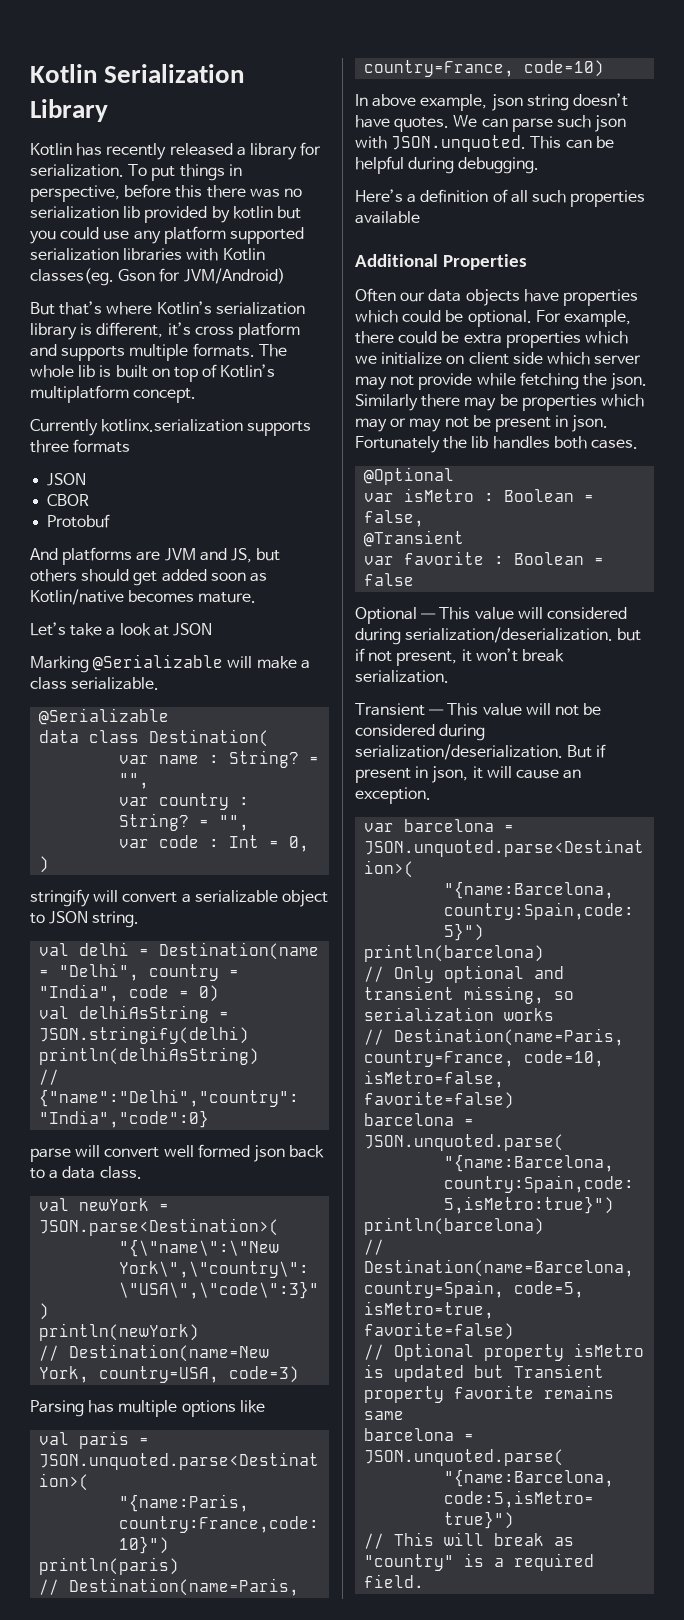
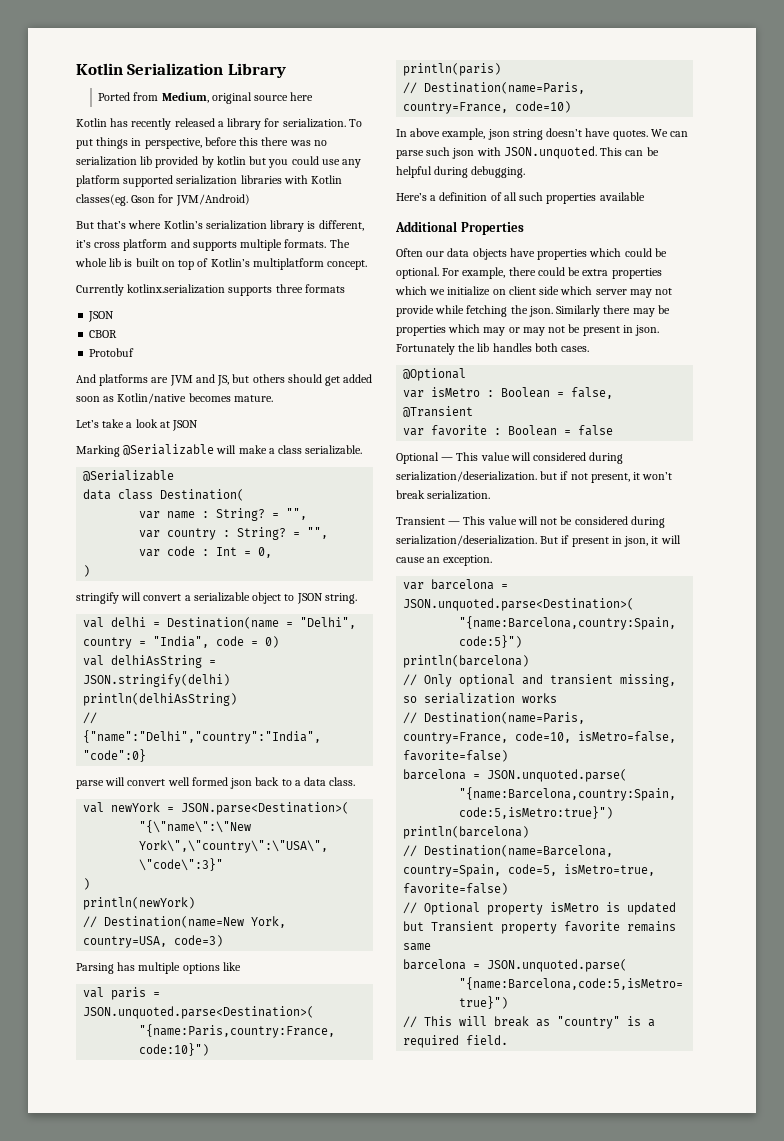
+ Ported from Medium, original source here

